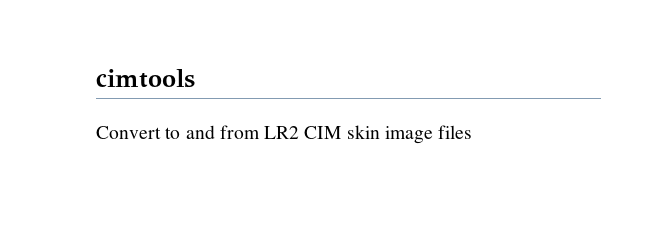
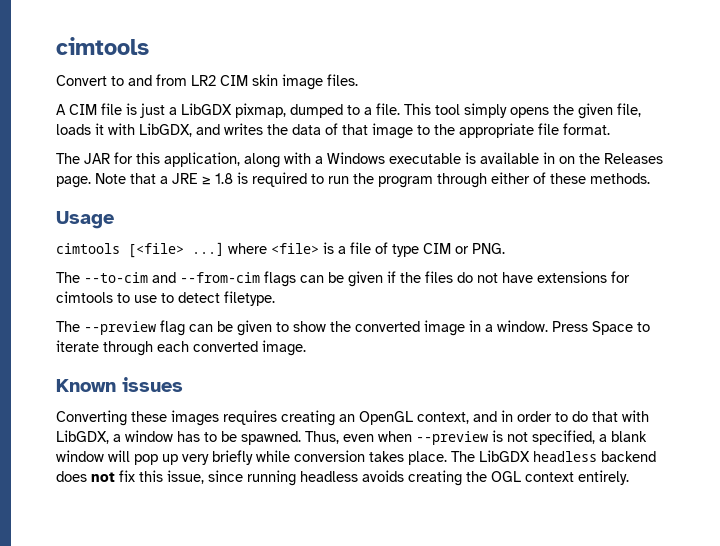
- Convert to and from LR2 CIM skin image files
+ Convert to and from LR2 CIM skin image files.
+ A CIM file is just a LibGDX pixmap, dumped to a file. This tool simply opens the given file, loads it with LibGDX, and writes the data of that image to the appropriate file format.
+ The JAR for this application, along with a Windows executable is available in on the Releases page. Note that a JRE ≥ 1.8 is required to run the program through either of these methods.
+ Usage
+ cimtools [<file> ...] where <file> is a file of type CIM or PNG.
+ The --to-cim and --from-cim flags can be given if the files do not have extensions for cimtools to use to detect filetype.
+ The --preview flag can be given to show the converted image in a window. Press Space to iterate through each converted image.
+ Known issues
+ Converting these images requires creating an OpenGL context, and in order to do that with LibGDX, a window has to be spawned. Thus, even when --preview is not specified, a blank window will pop up very briefly while conversion takes place. The LibGDX headless backend does not fix this issue, since running headless avoids creating the OGL context entirely.

